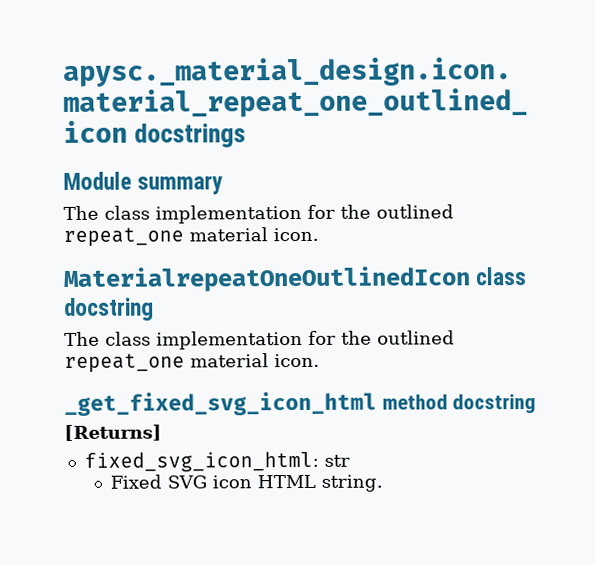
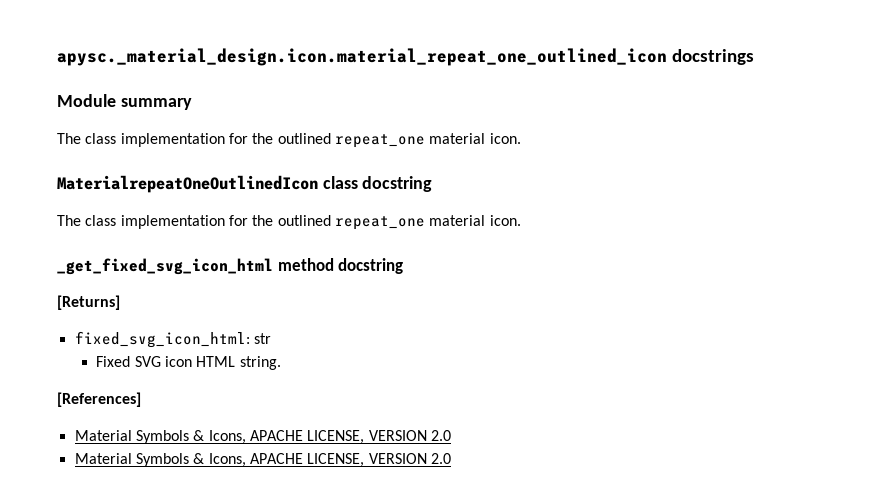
+ [References]
+ Material Symbols & Icons, APACHE LICENSE, VERSION 2.0
+ Material Symbols & Icons, APACHE LICENSE, VERSION 2.0

